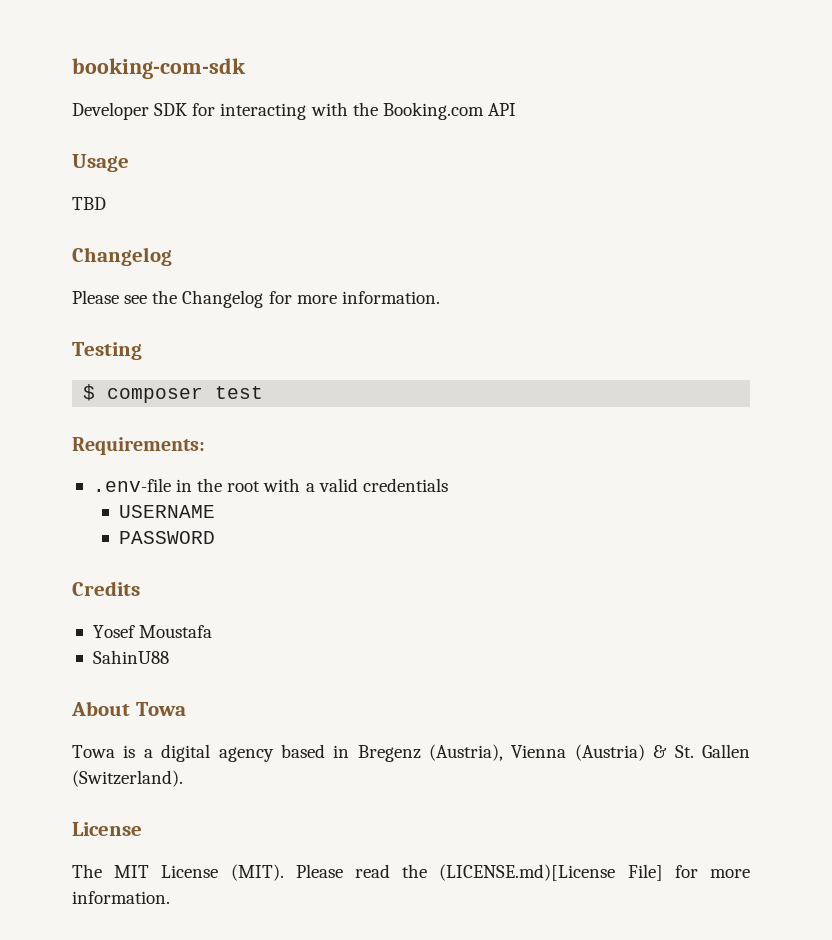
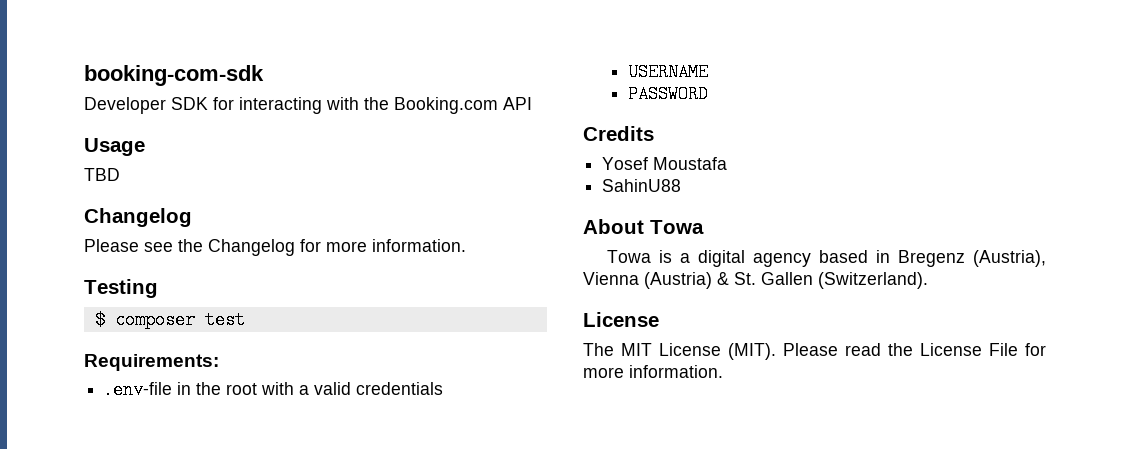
- Please read the (LICENSE.md)[License File] for more information.
+ Please read the License File for more information.

